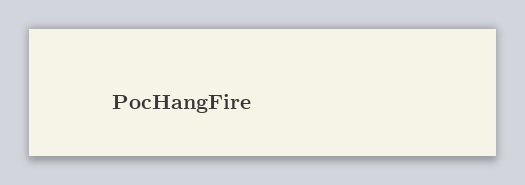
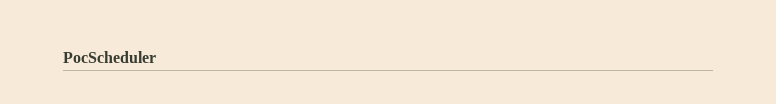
- PocHangFire
+ PocScheduler

